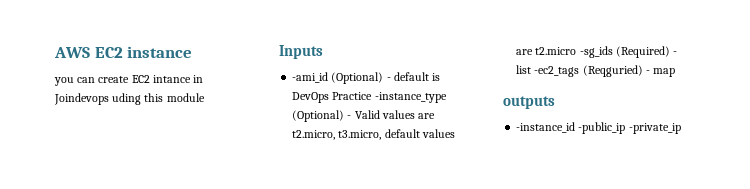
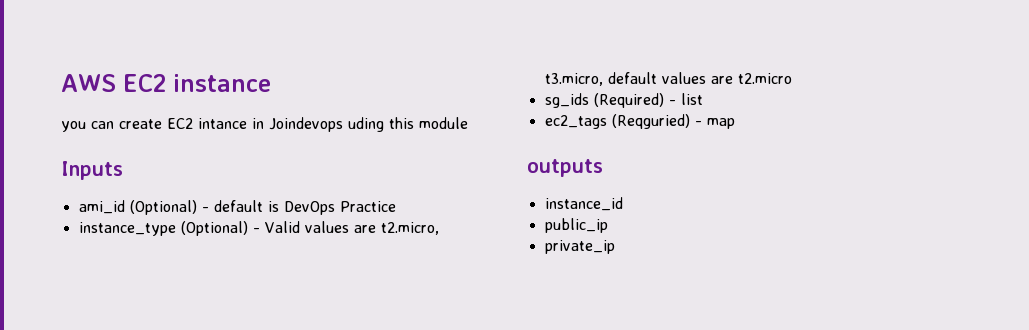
- -ami_id (Optional) - default is DevOps Practice -instance_type (Optional) - Valid values are t2.micro, t3.micro, default values are t2.micro -sg_ids (Required) - list -ec2_tags (Reqguried) - map
+ ami_id (Optional) - default is DevOps Practice
+ instance_type (Optional) - Valid values are t2.micro, t3.micro, default values are t2.micro
+ sg_ids (Required) - list
+ ec2_tags (Reqguried) - map
- -instance_id -public_ip -private_ip
+ instance_id
+ public_ip
+ private_ip

